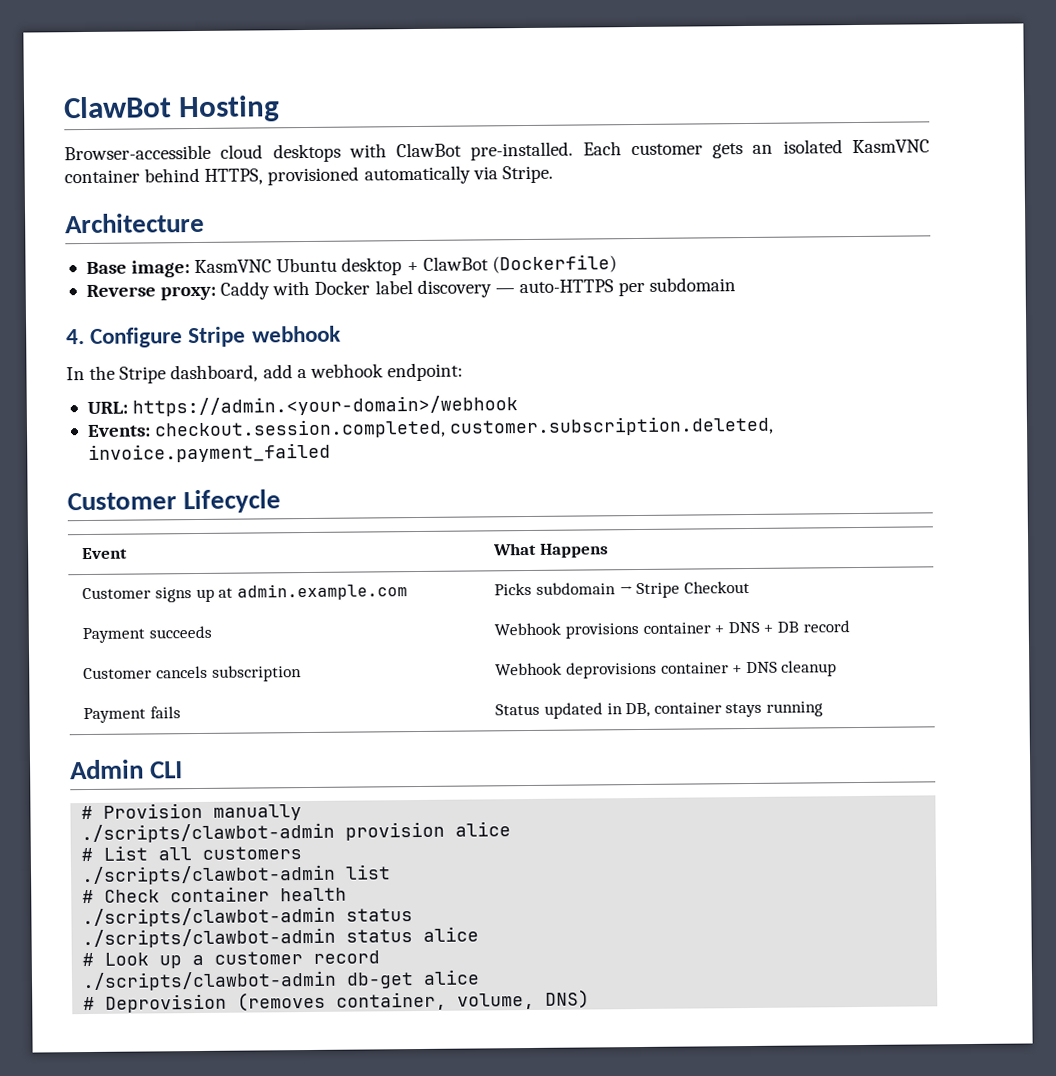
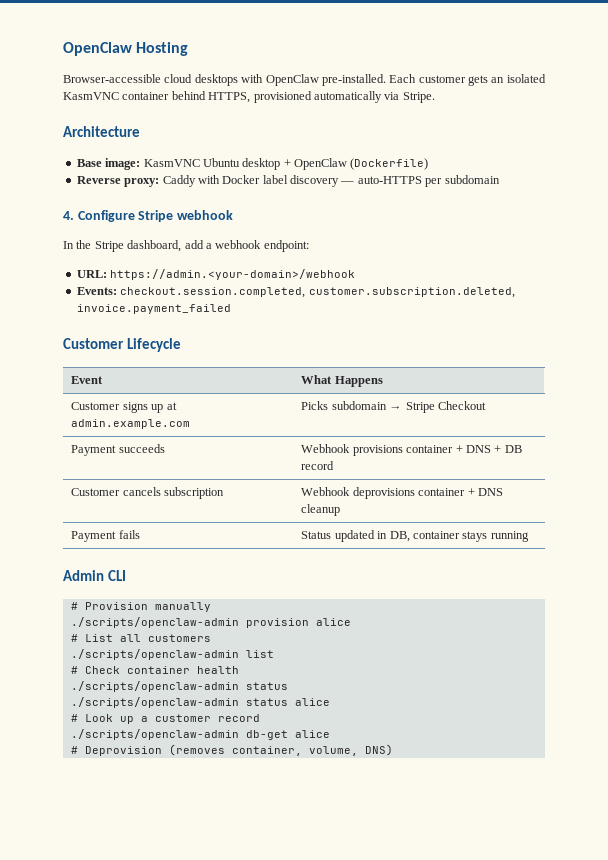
- ClawBot Hosting
+ OpenClaw Hosting
- Browser-accessible cloud desktops with ClawBot pre-installed.
+ Browser-accessible cloud desktops with OpenClaw pre-installed.
- Base image: KasmVNC Ubuntu desktop + ClawBot (Dockerfile)
+ Base image: KasmVNC Ubuntu desktop + OpenClaw (Dockerfile)
- ./scripts/clawbot-admin provision alice
+ ./scripts/openclaw-admin provision alice
- ./scripts/clawbot-admin list
+ ./scripts/openclaw-admin list
  # Check container health
- ./scripts/clawbot-admin status
+ ./scripts/openclaw-admin status
- ./scripts/clawbot-admin status alice
+ ./scripts/openclaw-admin status alice
- ./scripts/clawbot-admin db-get alice
+ ./scripts/openclaw-admin db-get alice

